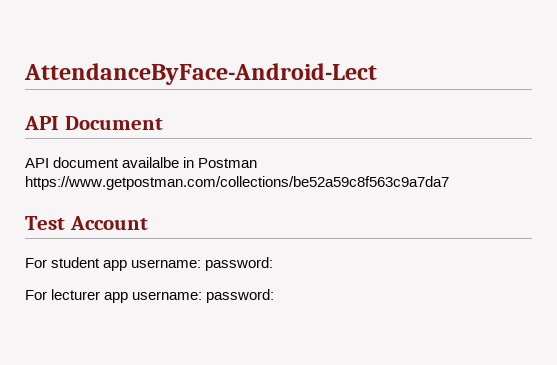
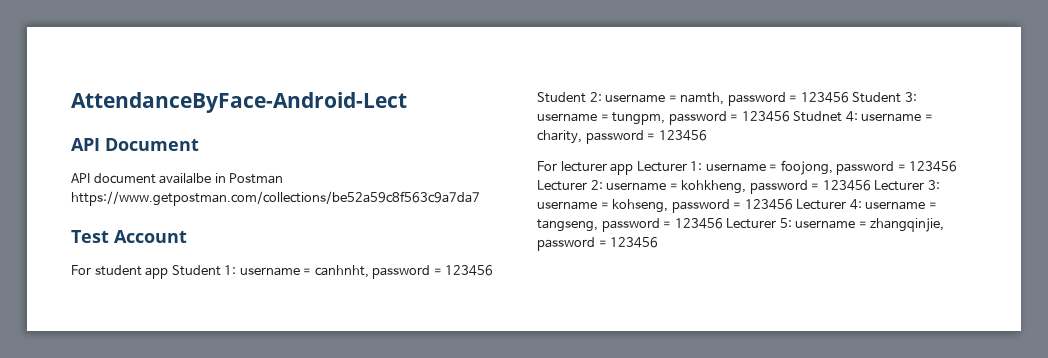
- For student app username: password:
- For lecturer app username: password:
+ For student app Student 1: username = canhnht, password = 123456 Student 2: username = namth, password = 123456 Student 3: username = tungpm, password = 123456 Studnet 4: username = charity, password = 123456
+ For lecturer app Lecturer 1: username = foojong, password = 123456 Lecturer 2: username = kohkheng, password = 123456 Lecturer 3: username = kohseng, password = 123456 Lecturer 4: username = tangseng, password = 123456 Lecturer 5: username = zhangqinjie, password = 123456

